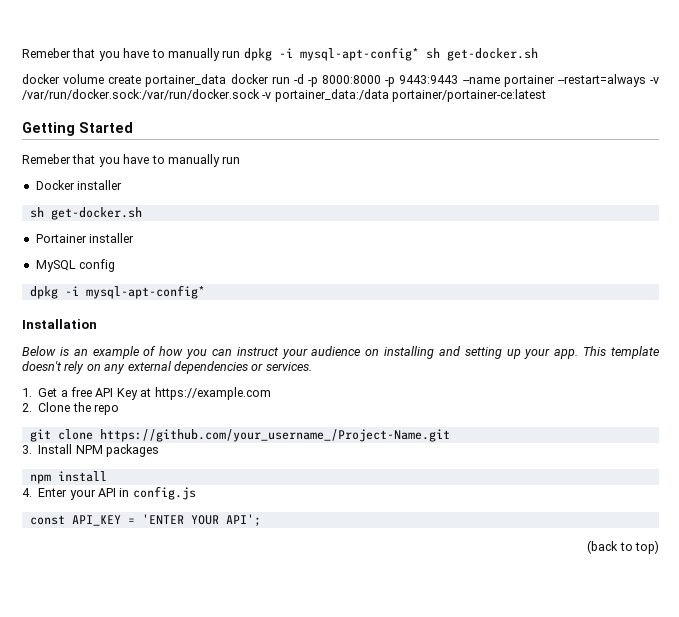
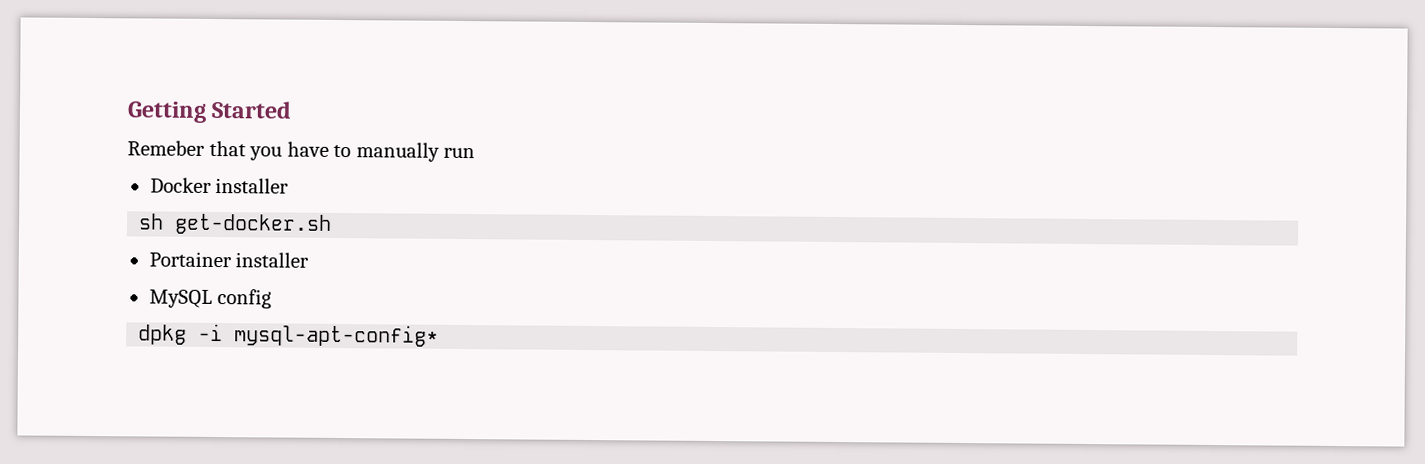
- Remeber that you have to manually run dpkg -i mysql-apt-config* sh get-docker.sh
- docker volume create portainer_data docker run -d -p 8000:8000 -p 9443:9443 --name portainer --restart=always -v /var/run/docker.sock:/var/run/docker.sock -v portainer_data:/data portainer/portainer-ce:latest
- Installation
- Below is an example of how you can instruct your audience on installing and setting up your app. This template doesn't rely on any external dependencies or services.
- 1. Get a free API Key at https://example.com
- 2. Clone the repo
- git clone https://github.com/your_username_/Project-Name.git
- 3. Install NPM packages
- npm install
- 4. Enter your API in config.js
- const API_KEY = 'ENTER YOUR API';
- (back to top)

